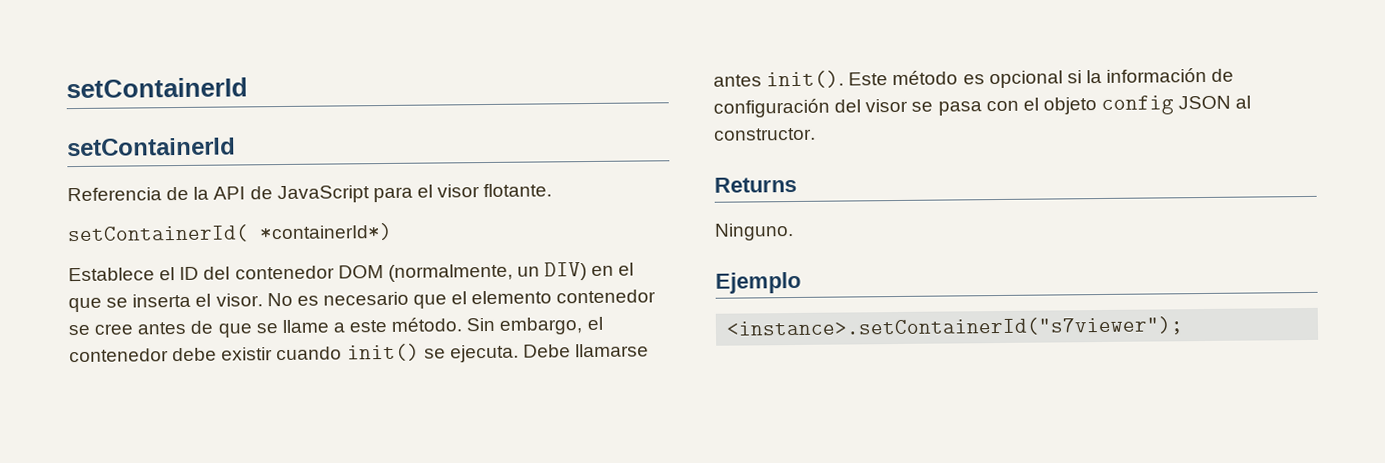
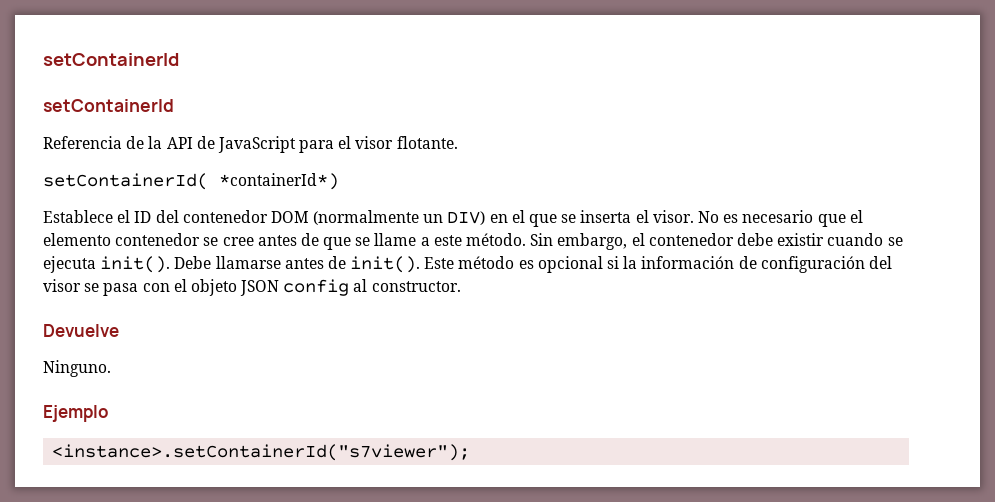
- Establece el ID del contenedor DOM (normalmente, un DIV) en el que se inserta el visor.
+ Establece el ID del contenedor DOM (normalmente un DIV) en el que se inserta el visor.
- Sin embargo, el contenedor debe existir cuando init() se ejecuta.
+ Sin embargo, el contenedor debe existir cuando se ejecuta init().
- Debe llamarse antes init().
+ Debe llamarse antes de init().
- Este método es opcional si la información de configuración del visor se pasa con el objeto config JSON al constructor.
+ Este método es opcional si la información de configuración del visor se pasa con el objeto JSON config al constructor.
- Returns
+ Devuelve

